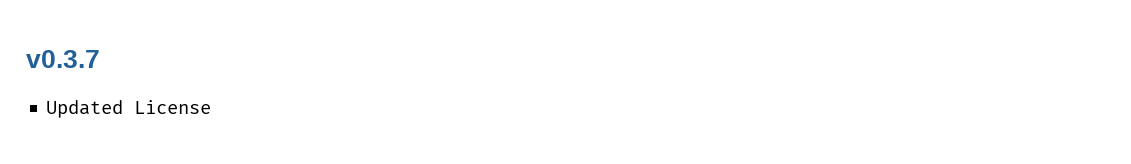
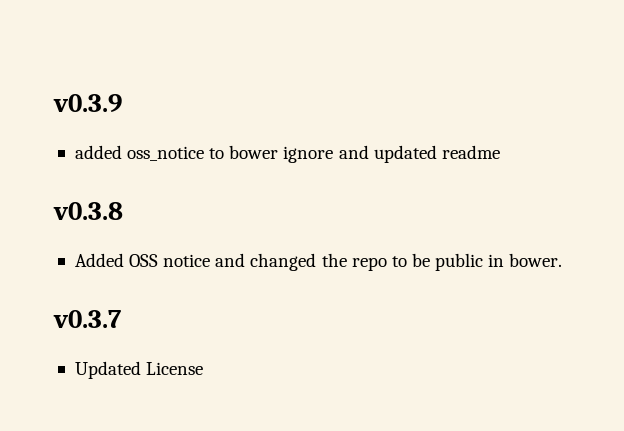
+ v0.3.9
+ added oss_notice to bower ignore and updated readme
+ v0.3.8
+ Added OSS notice and changed the repo to be public in bower.

